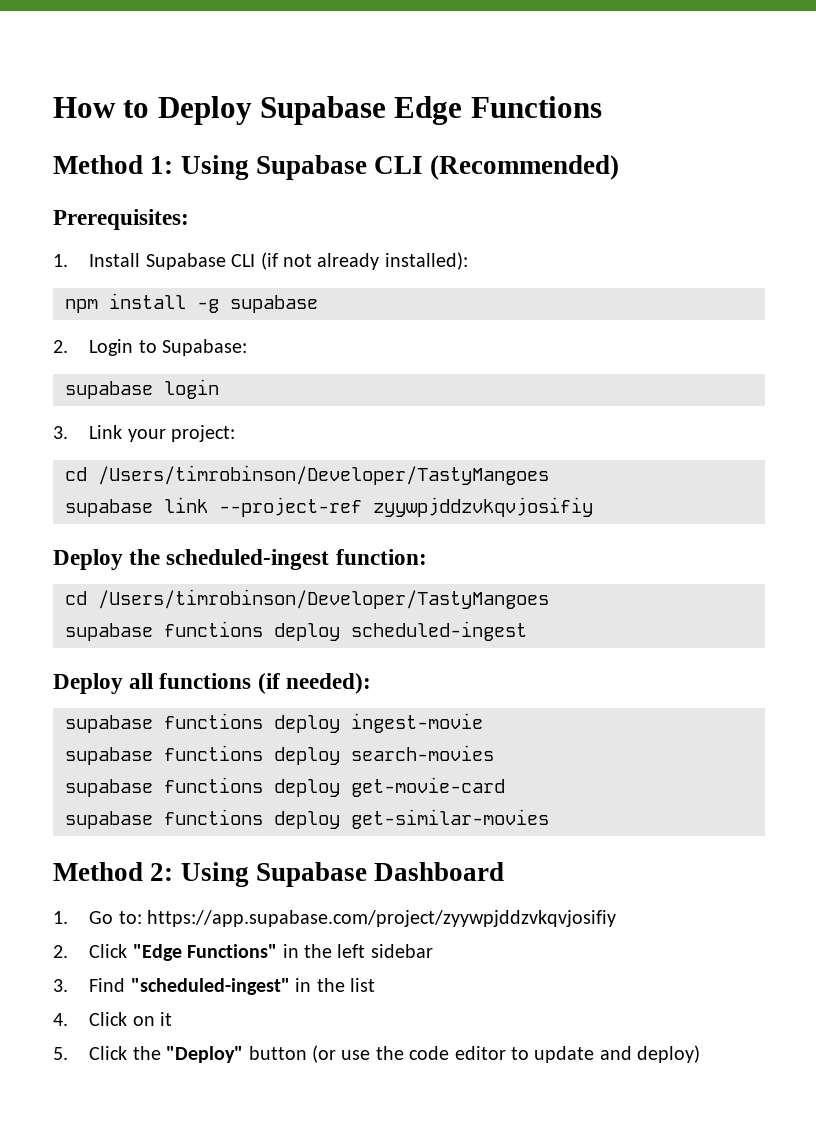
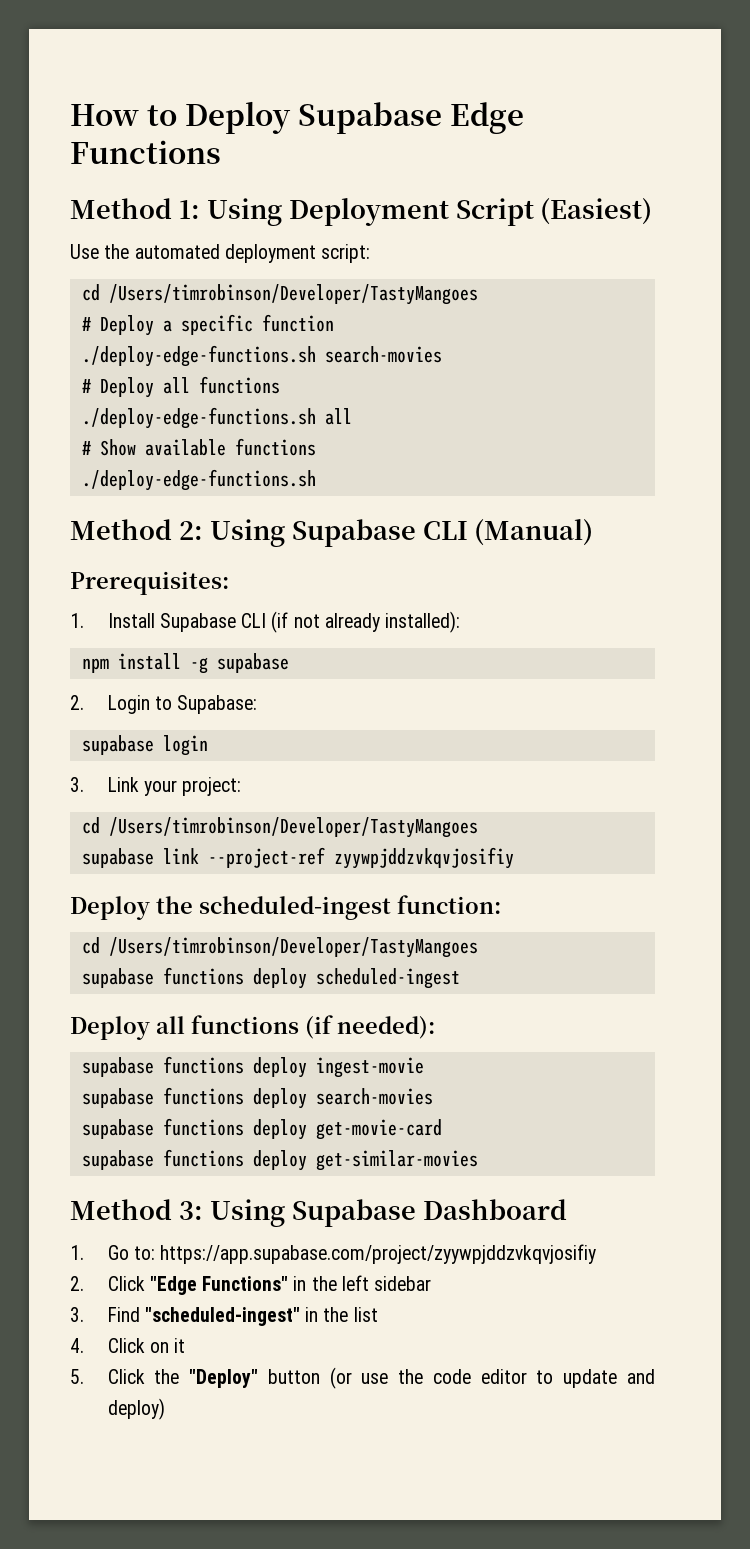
- Method 1: Using Supabase CLI (Recommended)
+ Method 1: Using Deployment Script (Easiest)
+ Use the automated deployment script:
+ cd /Users/timrobinson/Developer/TastyMangoes
+ # Deploy a specific function
+ ./deploy-edge-functions.sh search-movies
+ # Deploy all functions
+ ./deploy-edge-functions.sh all
+ # Show available functions
+ ./deploy-edge-functions.sh
+ Method 2: Using Supabase CLI (Manual)
- Method 2: Using Supabase Dashboard
+ Method 3: Using Supabase Dashboard

